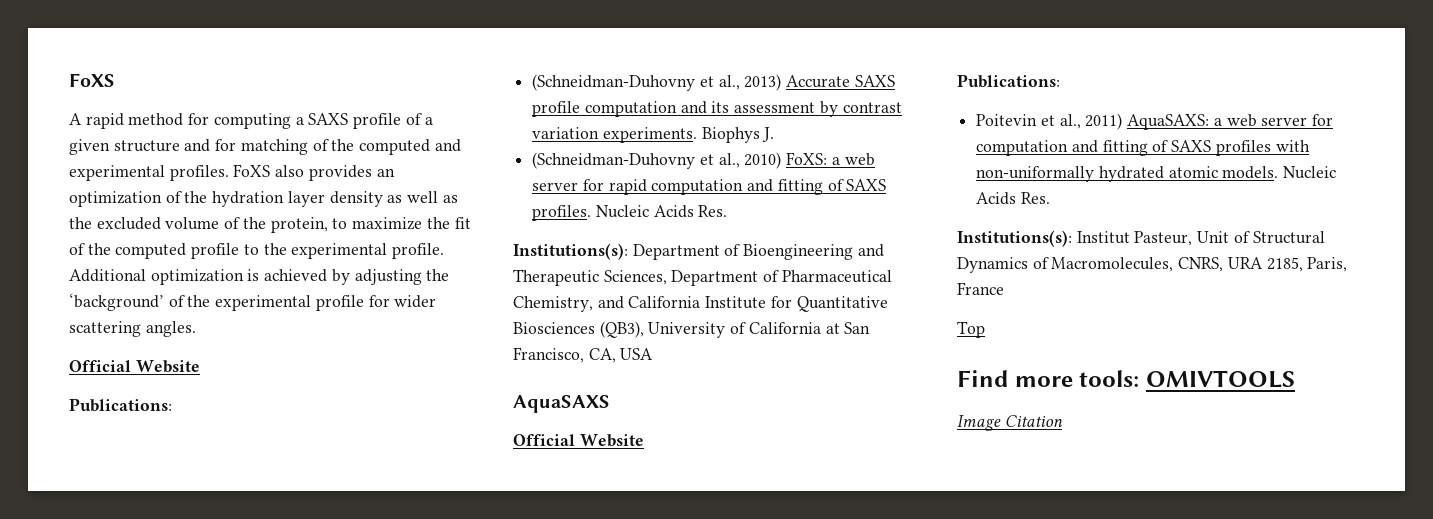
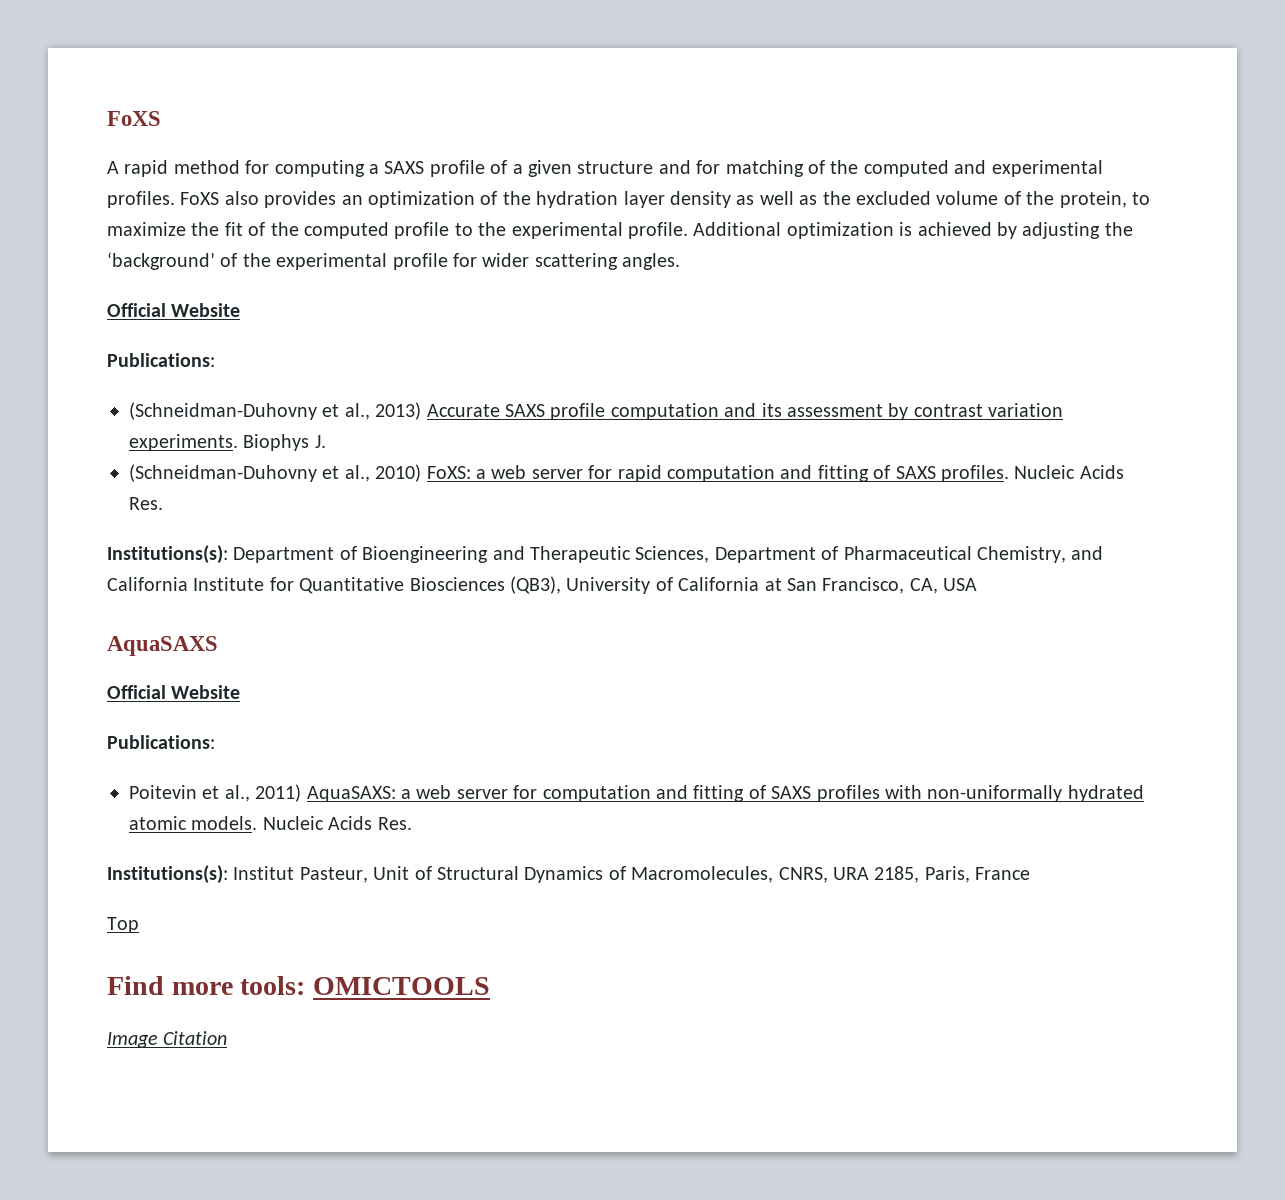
- Find more tools: OMIVTOOLS
+ Find more tools: OMICTOOLS

